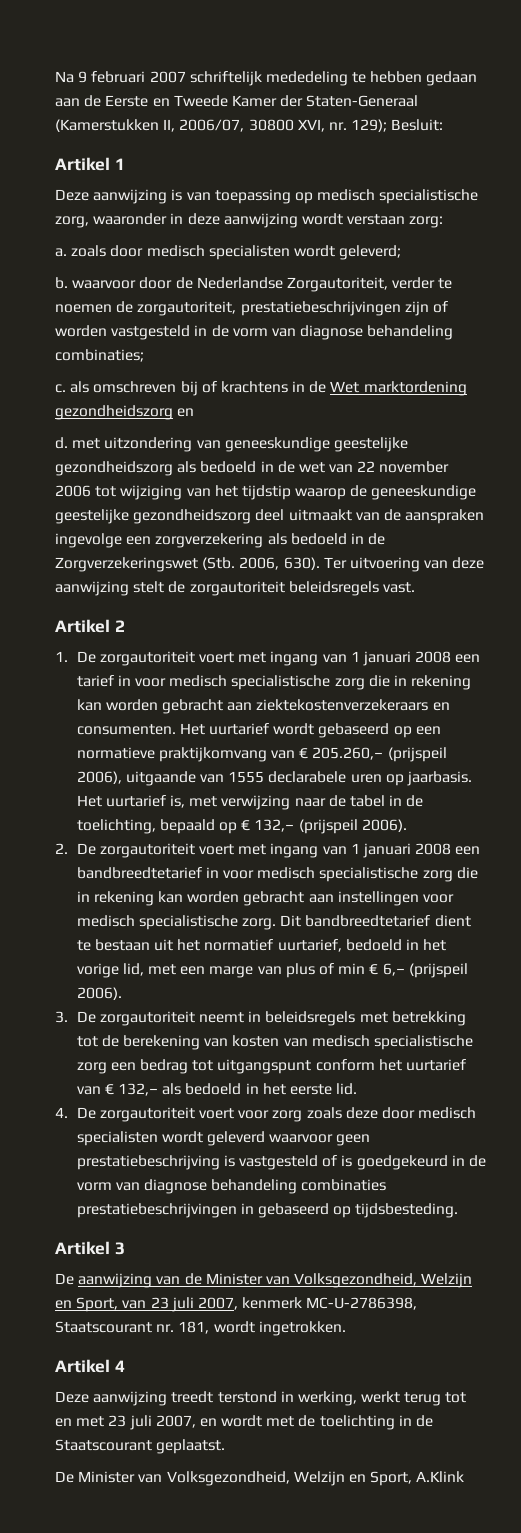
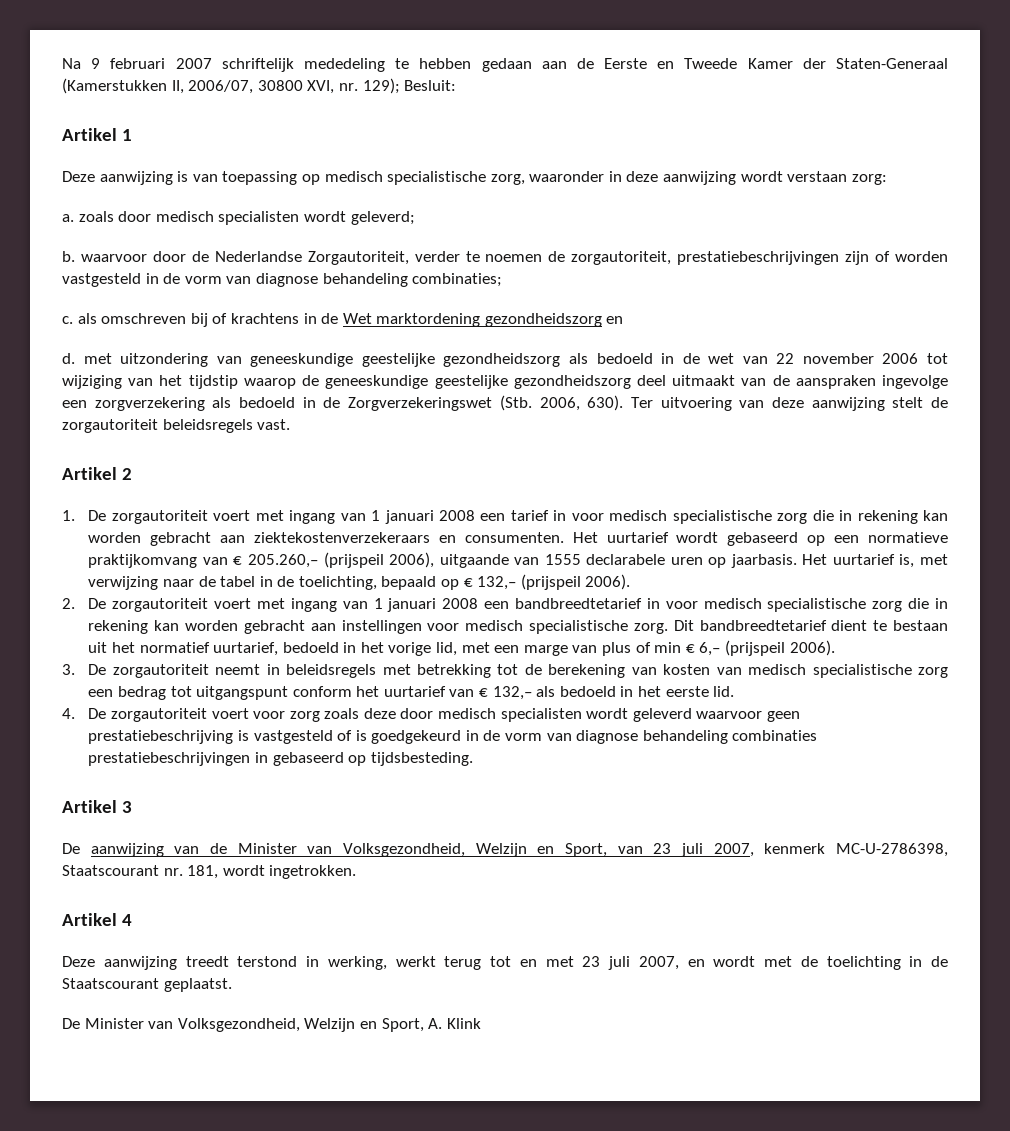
- De Minister van Volksgezondheid, Welzijn en Sport, A.Klink
+ De Minister van Volksgezondheid, Welzijn en Sport, A. Klink

